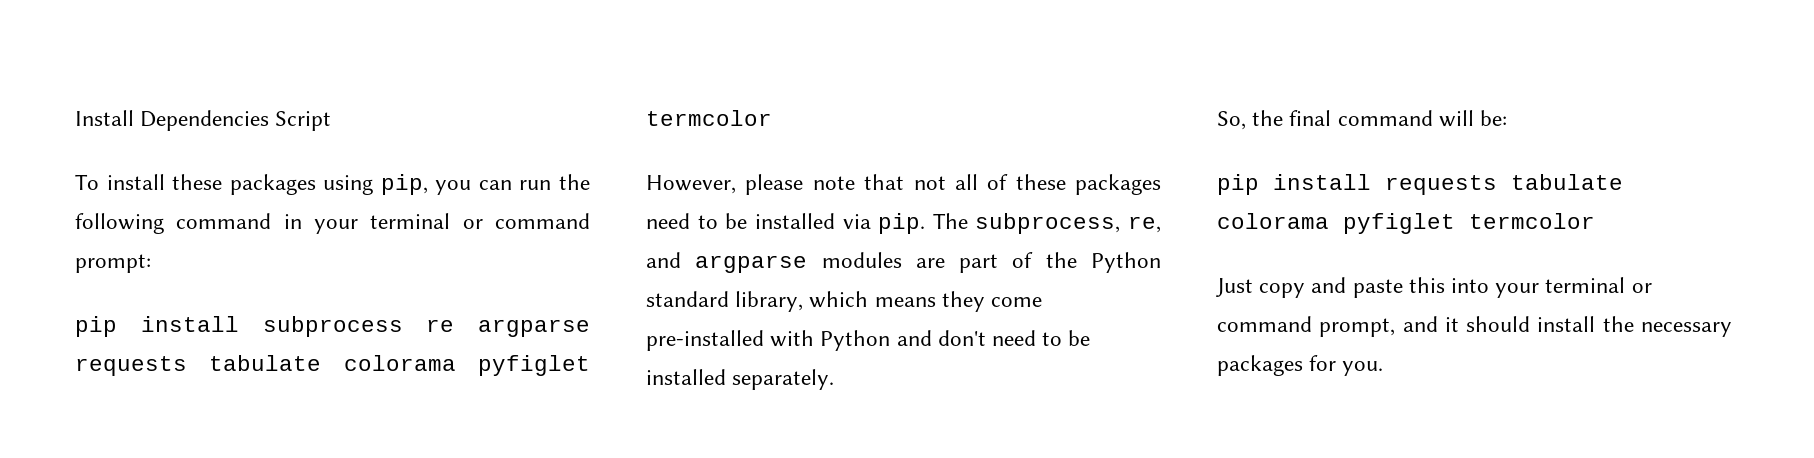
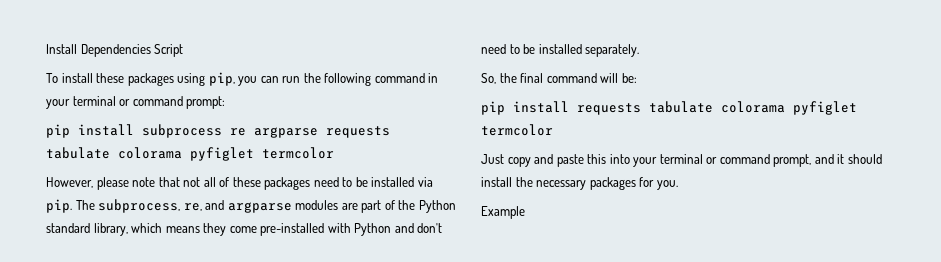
+ Example

